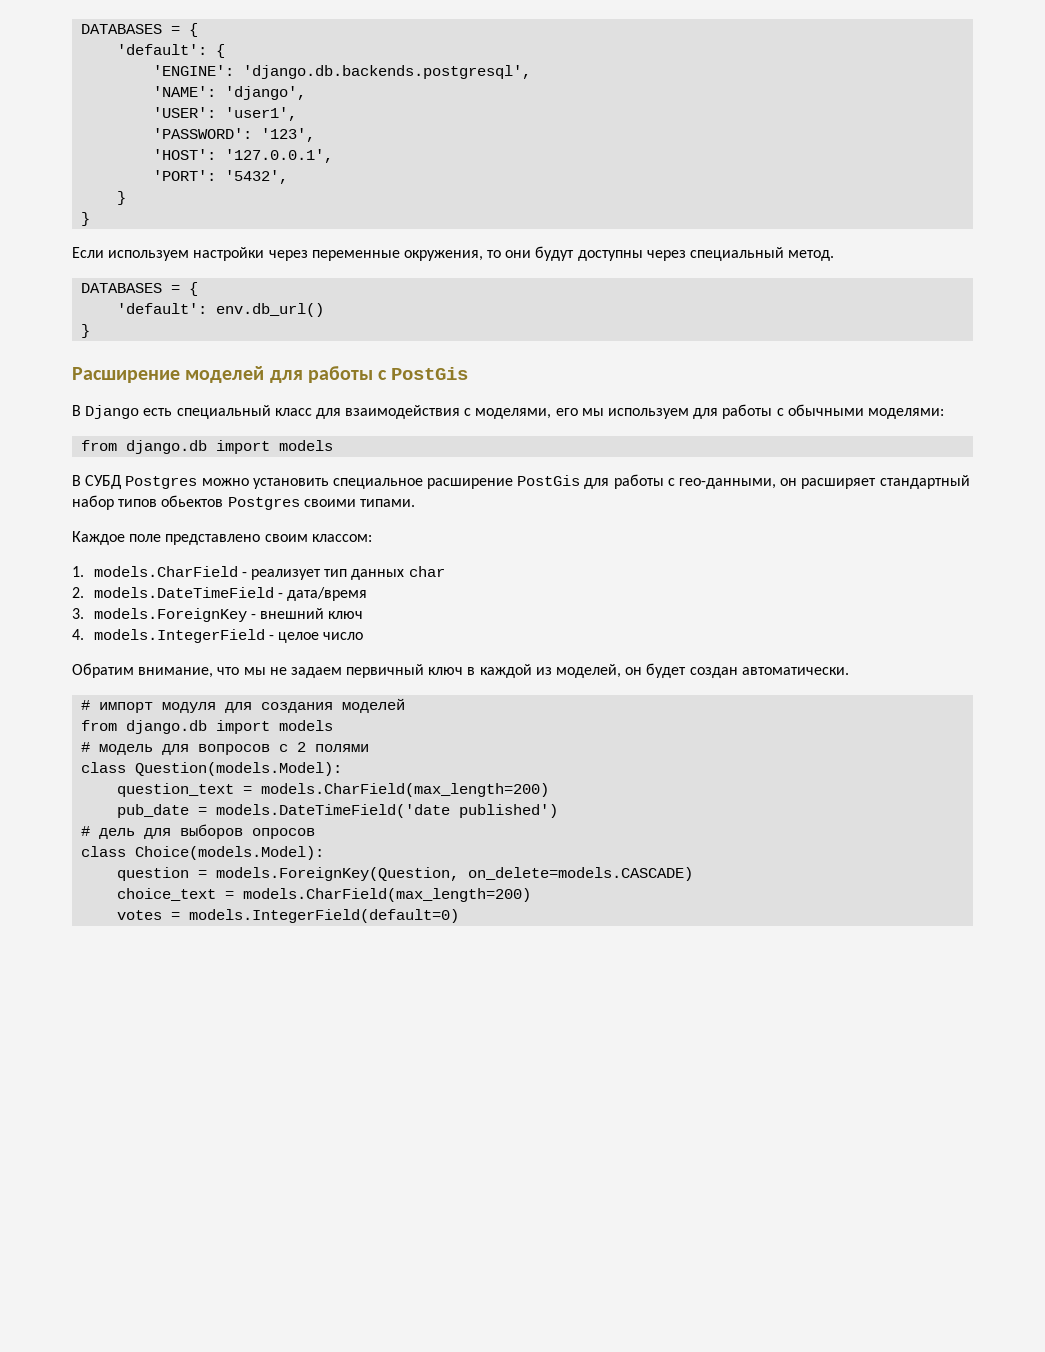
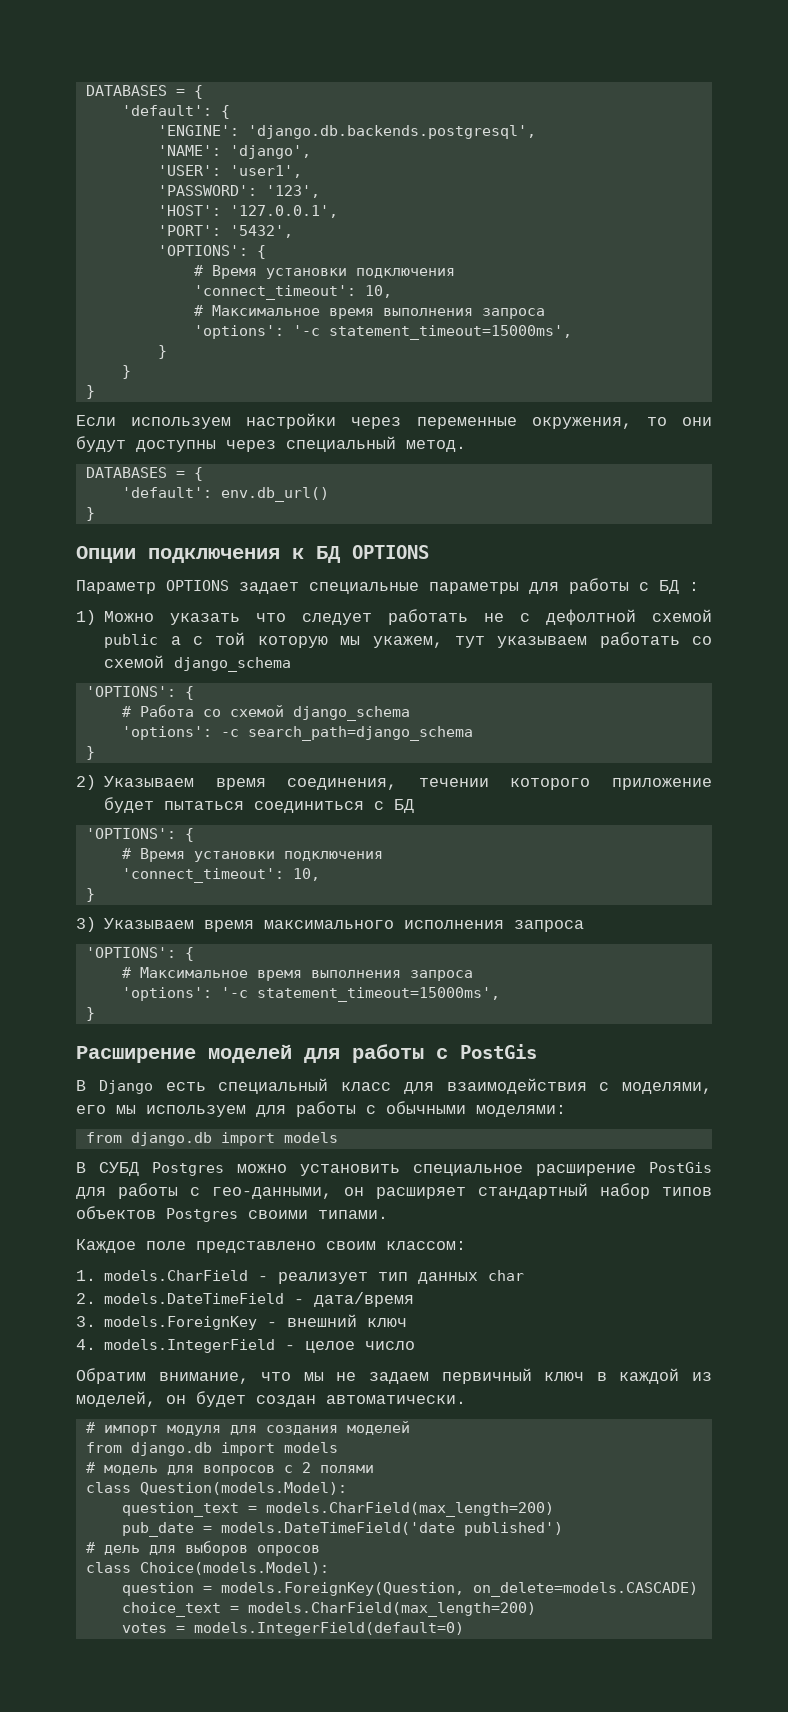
  'PORT': '5432',
+ 'OPTIONS': {
+ # Время установки подключения
+ 'connect_timeout': 10,
+ # Максимальное время выполнения запроса
+ 'options': '-c statement_timeout=15000ms',
+ }
+ Опции подключения к БД OPTIONS
+ Параметр OPTIONS задает специальные параметры для работы с БД :
+ 1) Можно указать что следует работать не с дефолтной схемой public а с той которую мы укажем, тут указываем работать со схемой django_schema
+ 'OPTIONS': {
+ # Работа со схемой django_schema
+ 'options': -c search_path=django_schema
+ }
+ 2) Указываем время соединения, течении которого приложение будет пытаться соединиться с БД
+ 'OPTIONS': {
+ # Время установки подключения
+ 'connect_timeout': 10,
+ }
+ 3) Указываем время максимального исполнения запроса
+ 'OPTIONS': {
+ # Максимальное время выполнения запроса
+ 'options': '-c statement_timeout=15000ms',
+ }
- В СУБД Postgres можно установить специальное расширение PostGis для работы с гео-данными, он расширяет стандартный набор типов обьектов Postgres своими типами.
+ В СУБД Postgres можно установить специальное расширение PostGis для работы с гео-данными, он расширяет стандартный набор типов объектов Postgres своими типами.

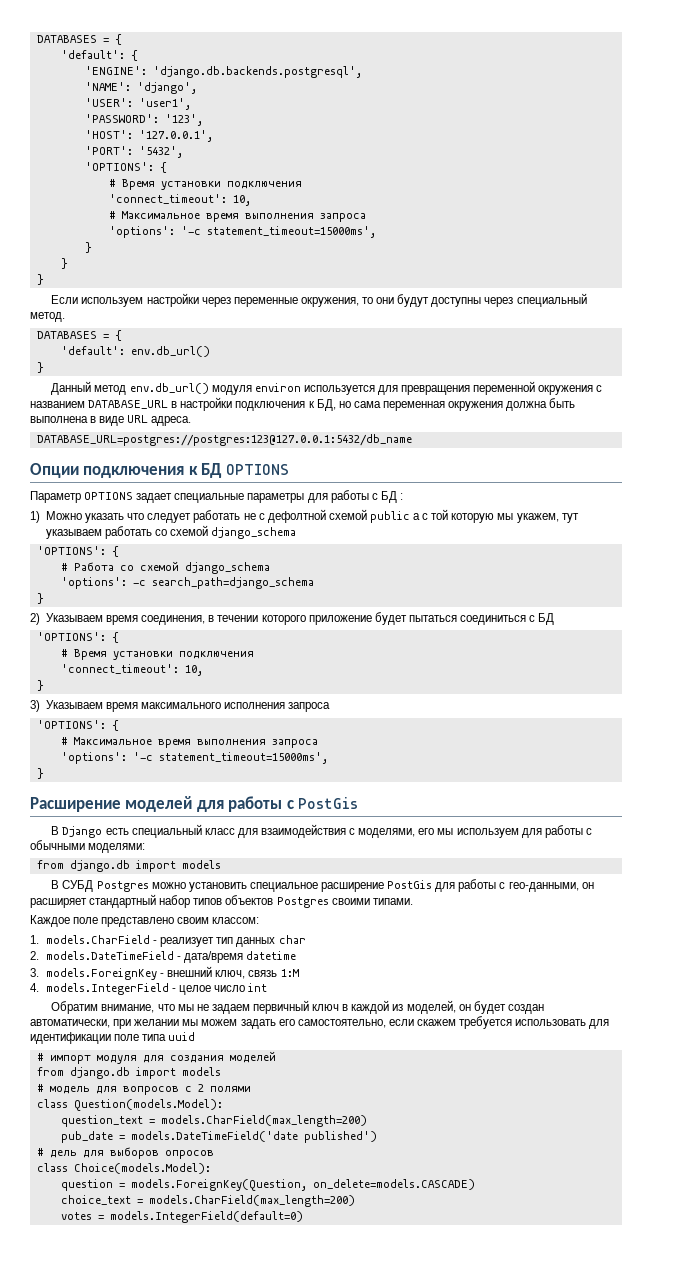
+ Данный метод env.db_url() модуля environ используется для превращения переменной окружения с названием DATABASE_URL в настройки подключения к БД, но сама переменная окружения должна быть выполнена в виде URL адреса.
+ DATABASE_URL=postgres://postgres:123@127.0.0.1:5432/db_name
- 2) Указываем время соединения, течении которого приложение будет пытаться соединиться с БД
+ 2) Указываем время соединения, в течении которого приложение будет пытаться соединиться с БД
- 2. models.DateTimeField - дата/время
+ 2. models.DateTimeField - дата/время datetime
- 3. models.ForeignKey - внешний ключ
+ 3. models.ForeignKey - внешний ключ, связь 1:M
- 4. models.IntegerField - целое число
+ 4. models.IntegerField - целое число int
- Обратим внимание, что мы не задаем первичный ключ в каждой из моделей, он будет создан автоматически.
+ Обратим внимание, что мы не задаем первичный ключ в каждой из моделей, он будет создан автоматически, при желании мы можем задать его самостоятельно, если скажем требуется использовать для идентификации поле типа uuid

